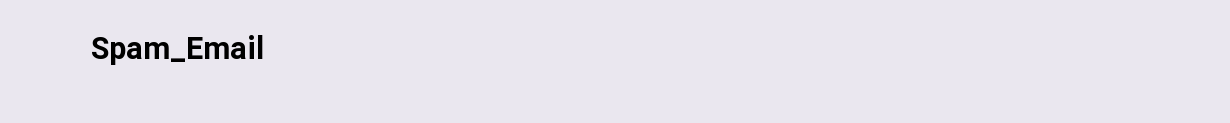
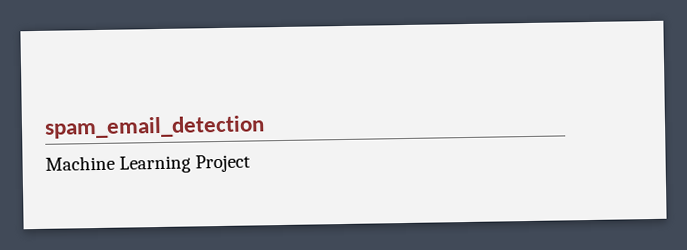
- Spam_Email
+ spam_email_detection
+ Machine Learning Project

